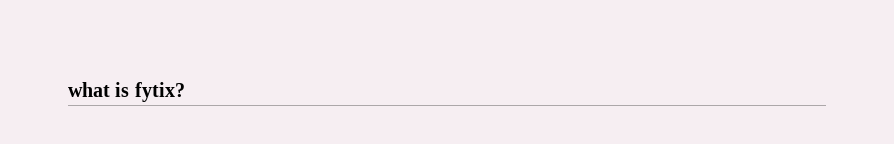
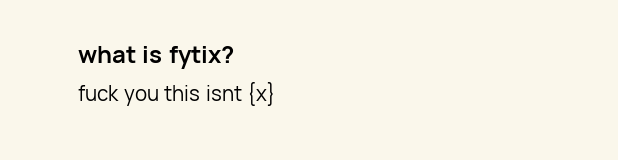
+ fuck you this isnt {x}

